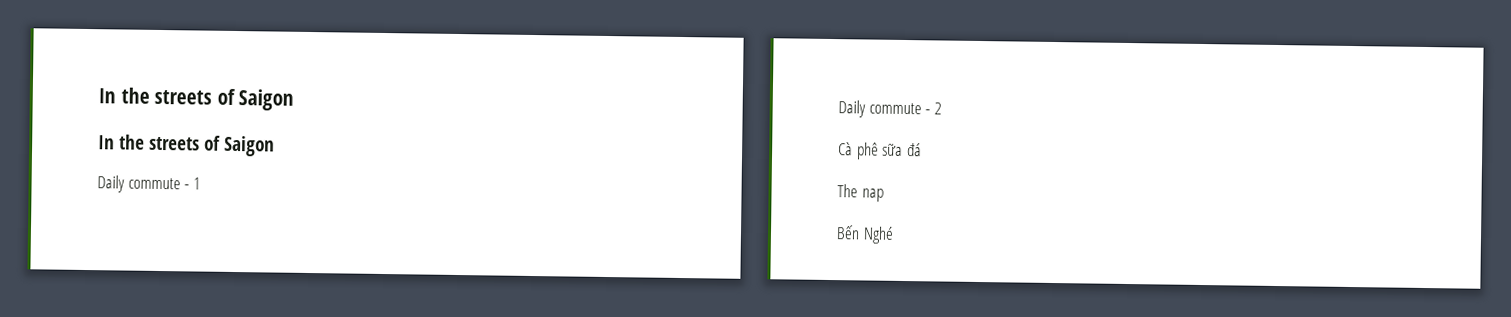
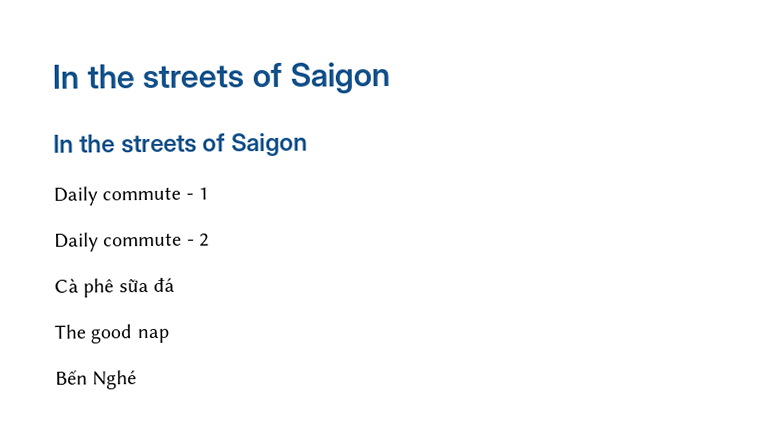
- The nap
+ The good nap

